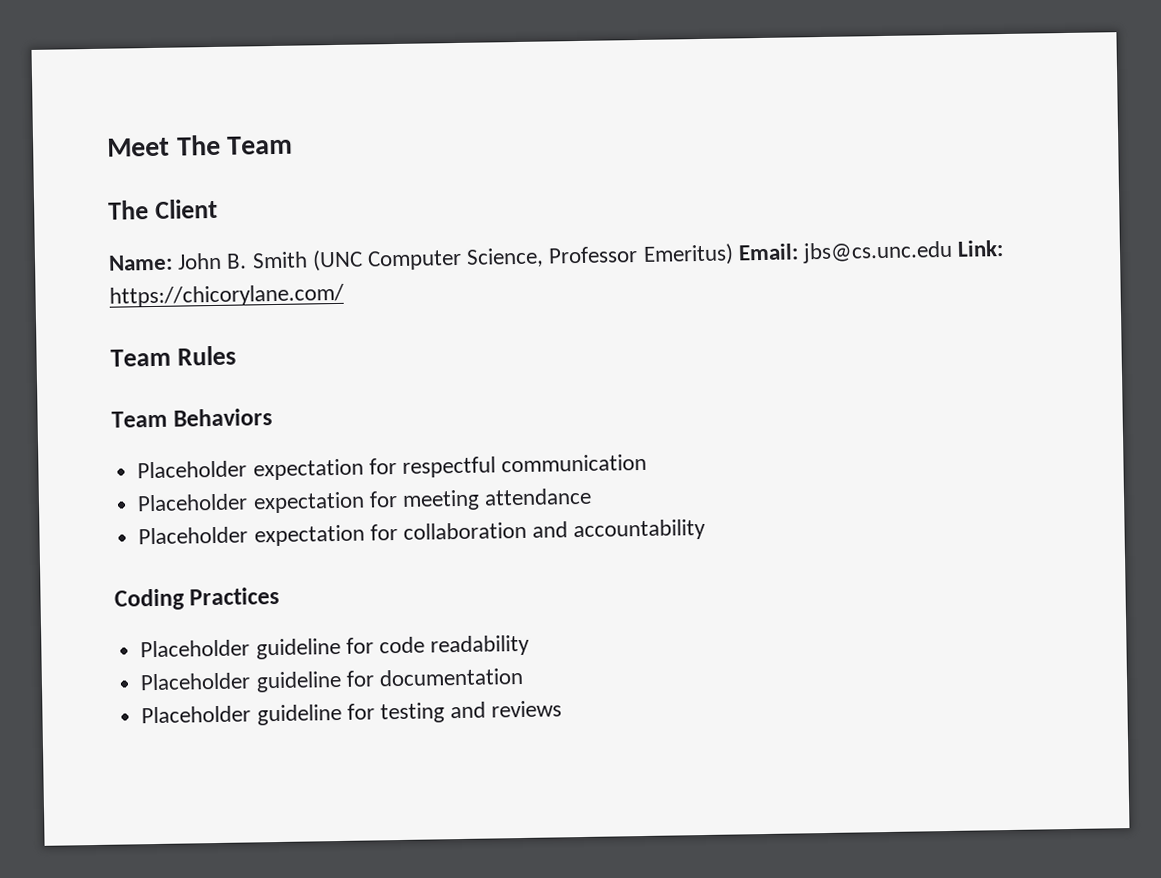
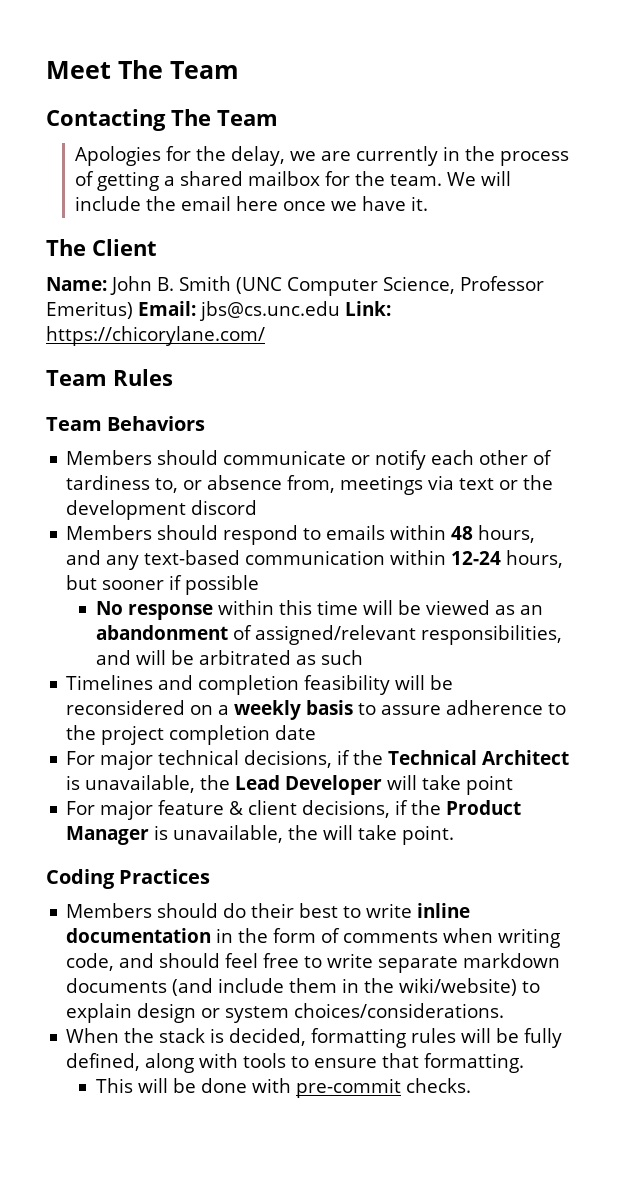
+ Contacting The Team
+ Apologies for the delay, we are currently in the process of getting a shared mailbox for the team. We will include the email here once we have it.
- Placeholder expectation for respectful communication
- Placeholder expectation for meeting attendance
- Placeholder expectation for collaboration and accountability
+ Members should communicate or notify each other of tardiness to, or absence from, meetings via text or the development discord
+ Members should respond to emails within 48 hours, and any text-based communication within 12-24 hours, but sooner if possible
+ No response within this time will be viewed as an abandonment of assigned/relevant responsibilities, and will be arbitrated as such
+ Timelines and completion feasibility will be reconsidered on a weekly basis to assure adherence to the project completion date
+ For major technical decisions, if the Technical Architect is unavailable, the Lead Developer will take point
+ For major feature & client decisions, if the Product Manager is unavailable, the will take point.
  Coding Practices
- Placeholder guideline for code readability
- Placeholder guideline for documentation
- Placeholder guideline for testing and reviews
+ Members should do their best to write inline documentation in the form of comments when writing code, and should feel free to write separate markdown documents (and include them in the wiki/website) to explain design or system choices/considerations.
+ When the stack is decided, formatting rules will be fully defined, along with tools to ensure that formatting.
+ This will be done with pre-commit checks.

